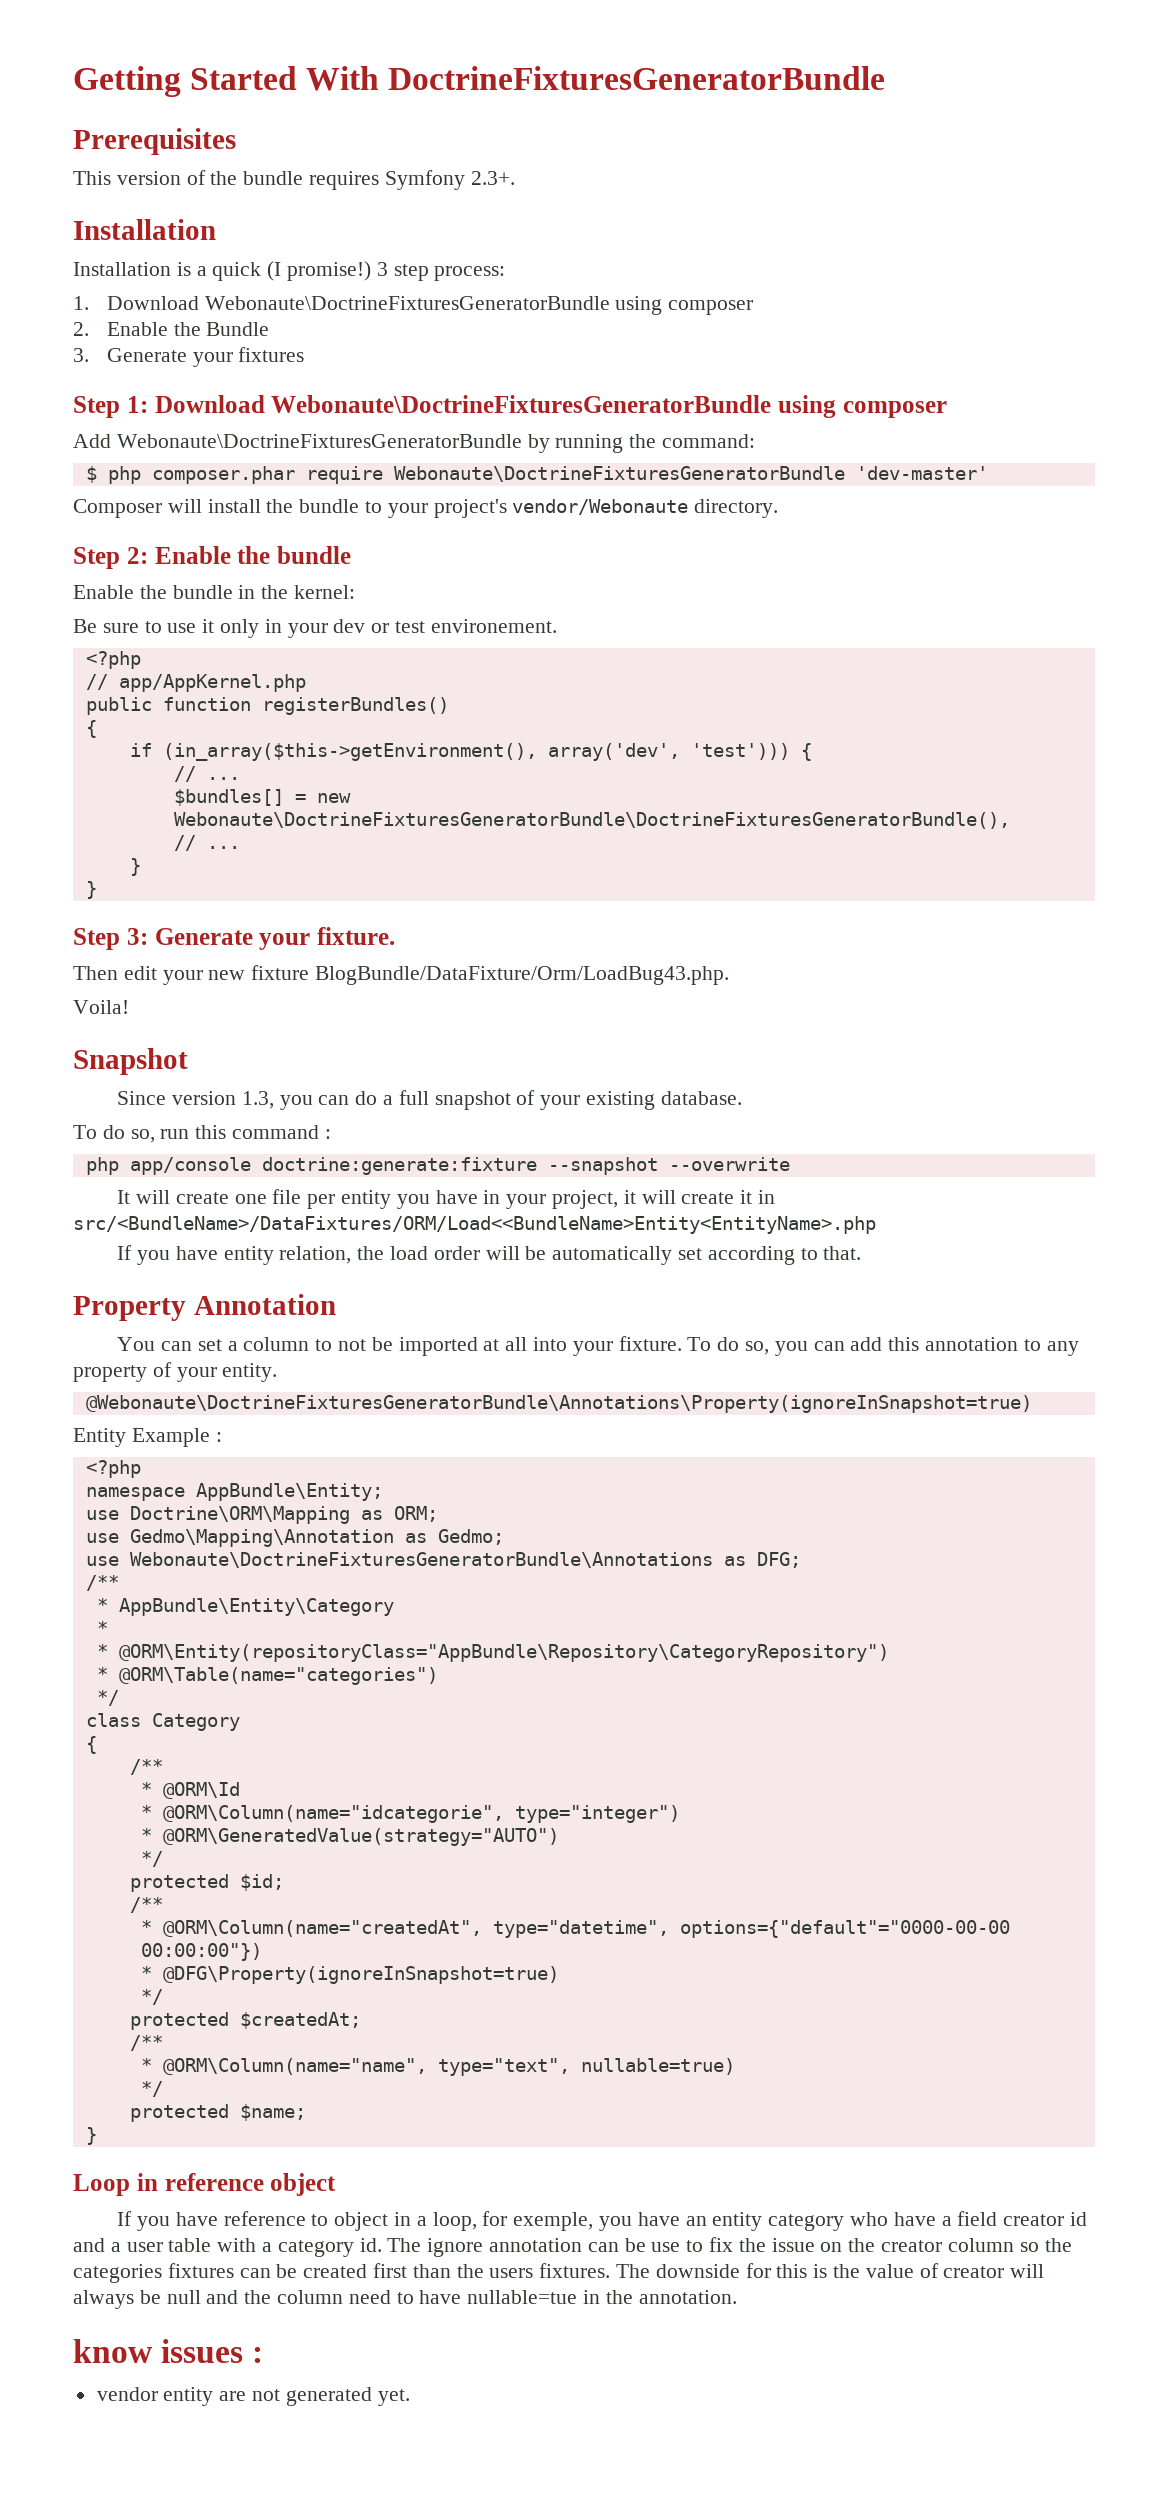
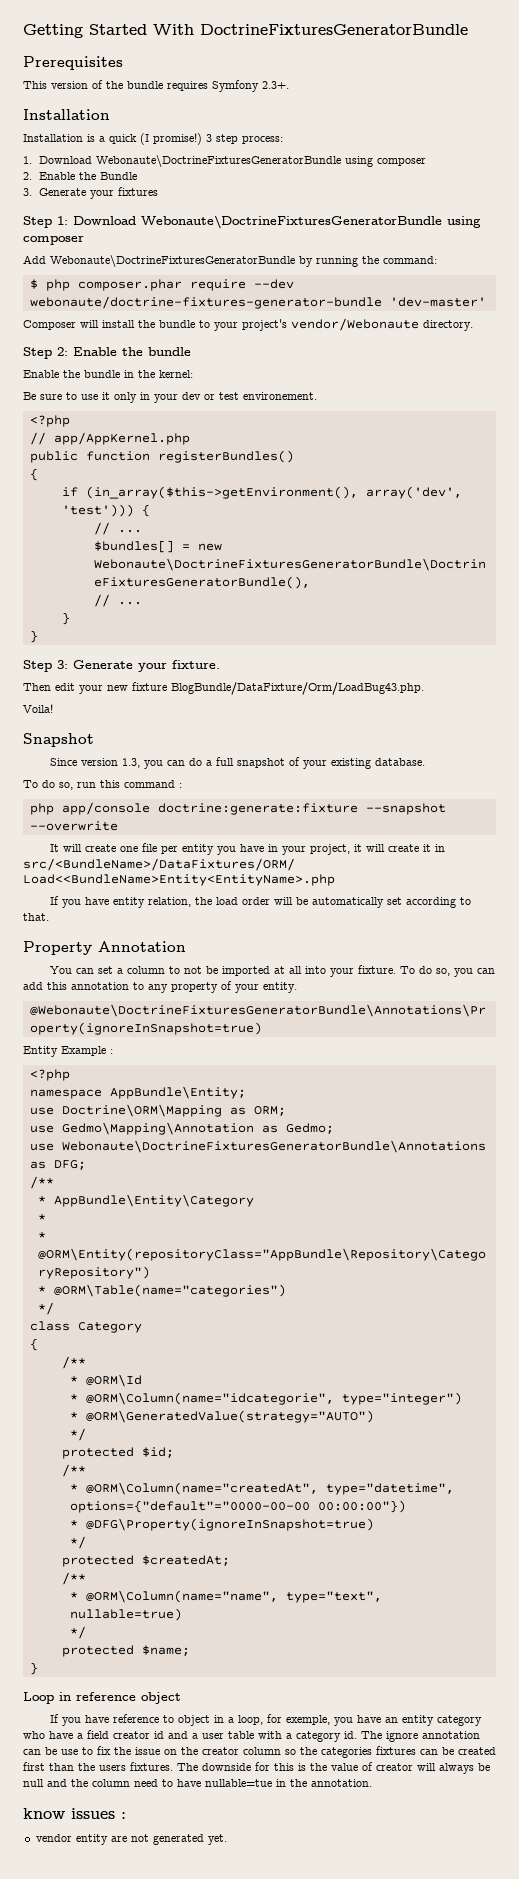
- $ php composer.phar require Webonaute\DoctrineFixturesGeneratorBundle 'dev-master'
+ $ php composer.phar require --dev webonaute/doctrine-fixtures-generator-bundle 'dev-master'

